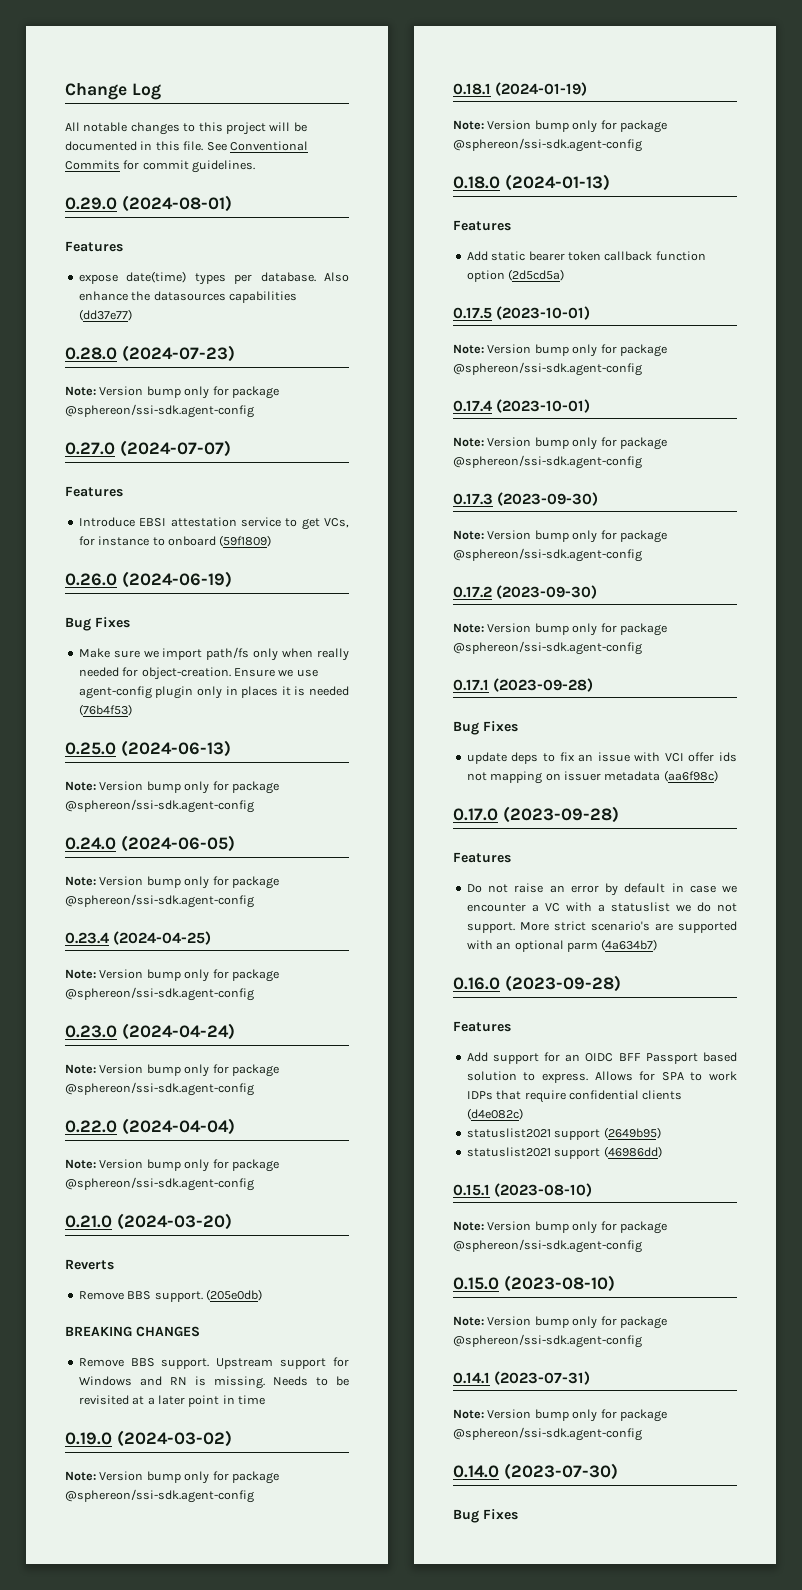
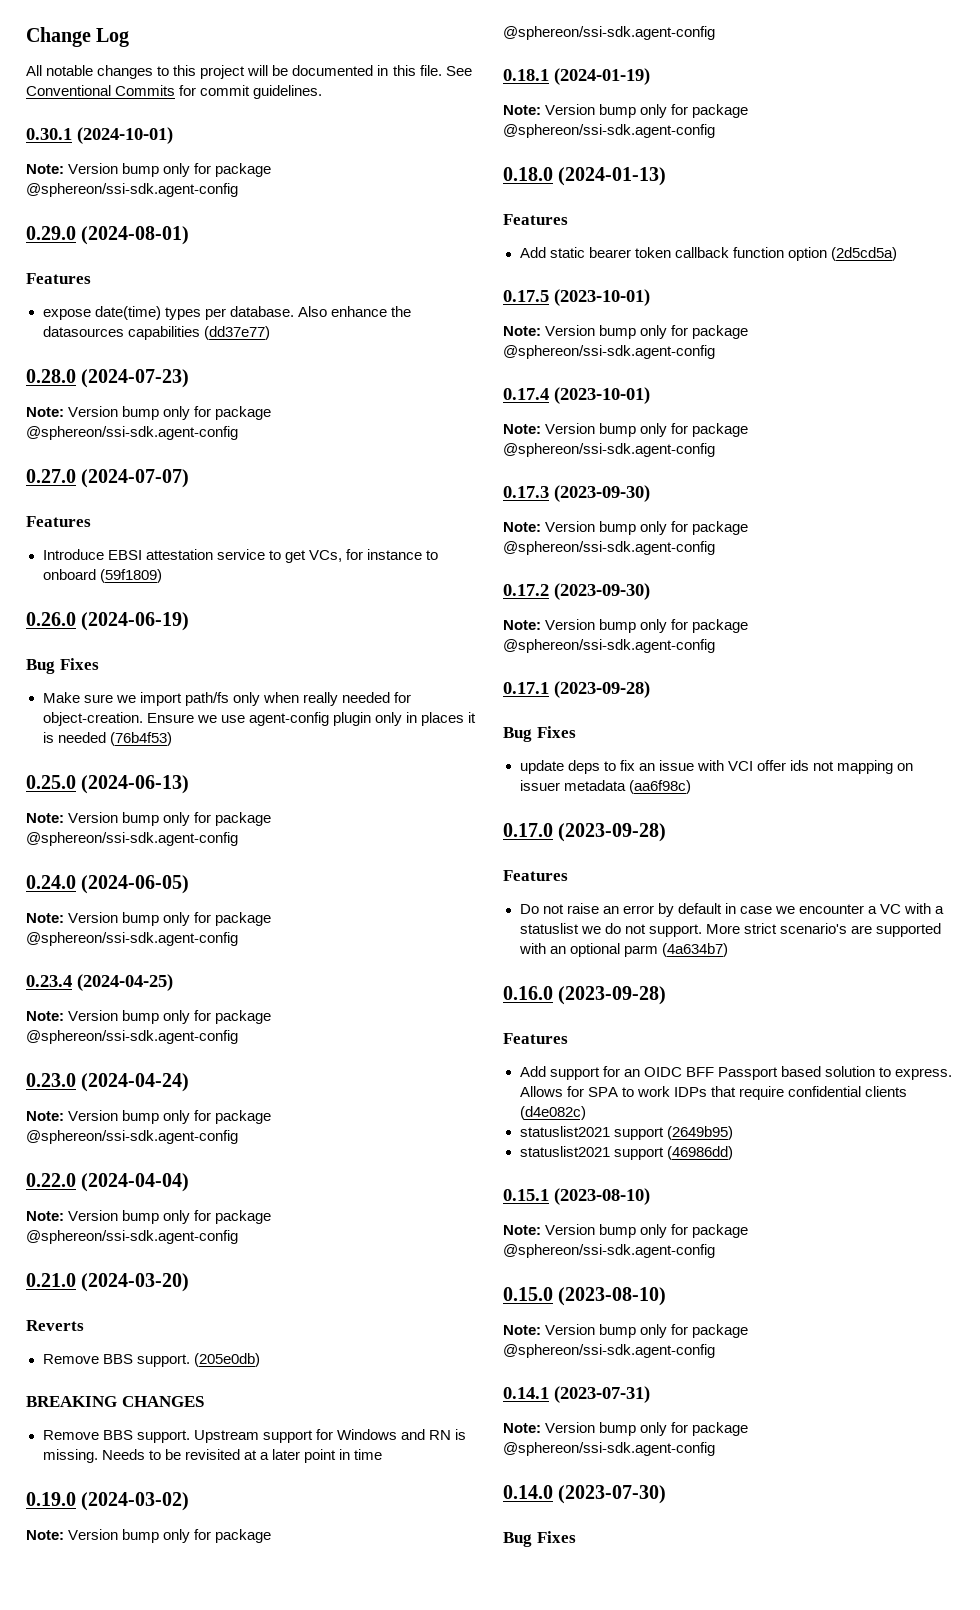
+ 0.30.1 (2024-10-01)
+ Note: Version bump only for package @sphereon/ssi-sdk.agent-config

